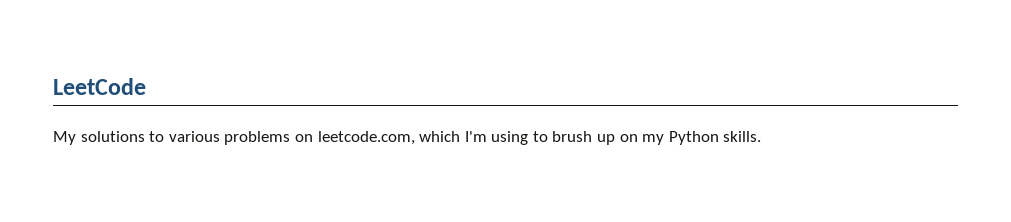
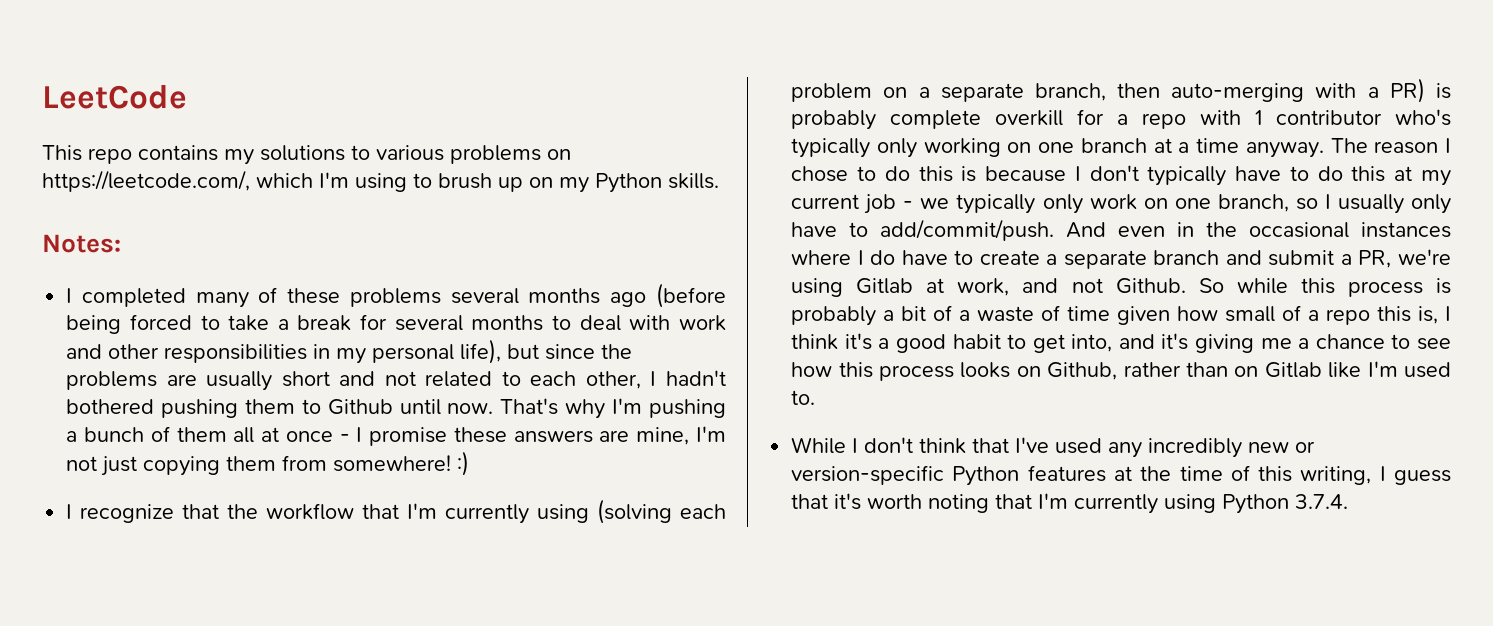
- My solutions to various problems on leetcode.com, which I'm using to brush up on my Python skills.
+ This repo contains my solutions to various problems on https://leetcode.com/, which I'm using to brush up on my Python skills.
+ Notes:
+ I completed many of these problems several months ago (before being forced to take a break for several months to deal with work and other responsibilities in my personal life), but since the problems are usually short and not related to each other, I hadn't bothered pushing them to Github until now. That's why I'm pushing a bunch of them all at once - I promise these answers are mine, I'm not just copying them from somewhere! :)
+ I recognize that the workflow that I'm currently using (solving each problem on a separate branch, then auto-merging with a PR) is probably complete overkill for a repo with 1 contributor who's typically only working on one branch at a time anyway. The reason I chose to do this is because I don't typically have to do this at my current job - we typically only work on one branch, so I usually only have to add/commit/push. And even in the occasional instances where I do have to create a separate branch and submit a PR, we're using Gitlab at work, and not Github. So while this process is probably a bit of a waste of time given how small of a repo this is, I think it's a good habit to get into, and it's giving me a chance to see how this process looks on Github, rather than on Gitlab like I'm used to.
+ While I don't think that I've used any incredibly new or version-specific Python features at the time of this writing, I guess that it's worth noting that I'm currently using Python 3.7.4.

